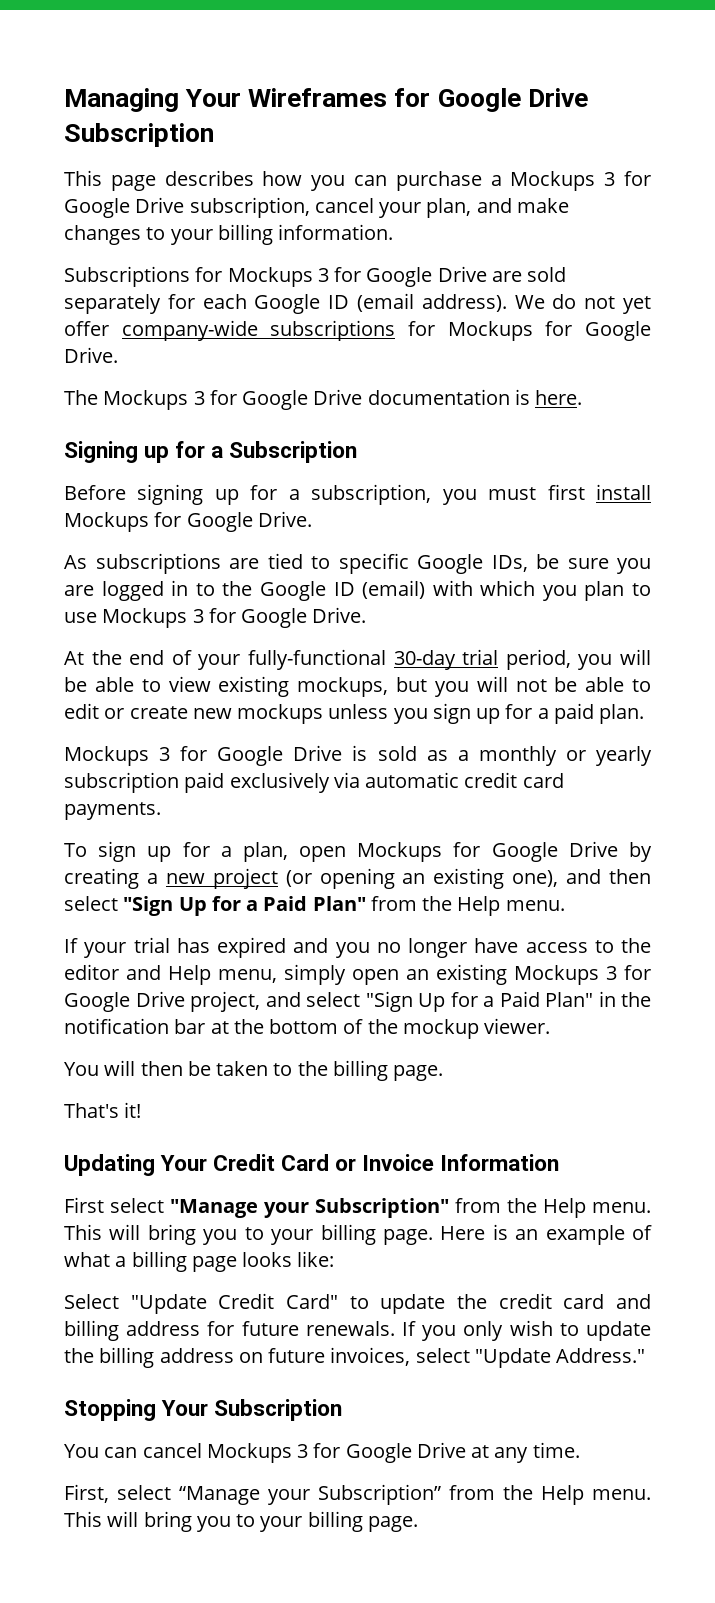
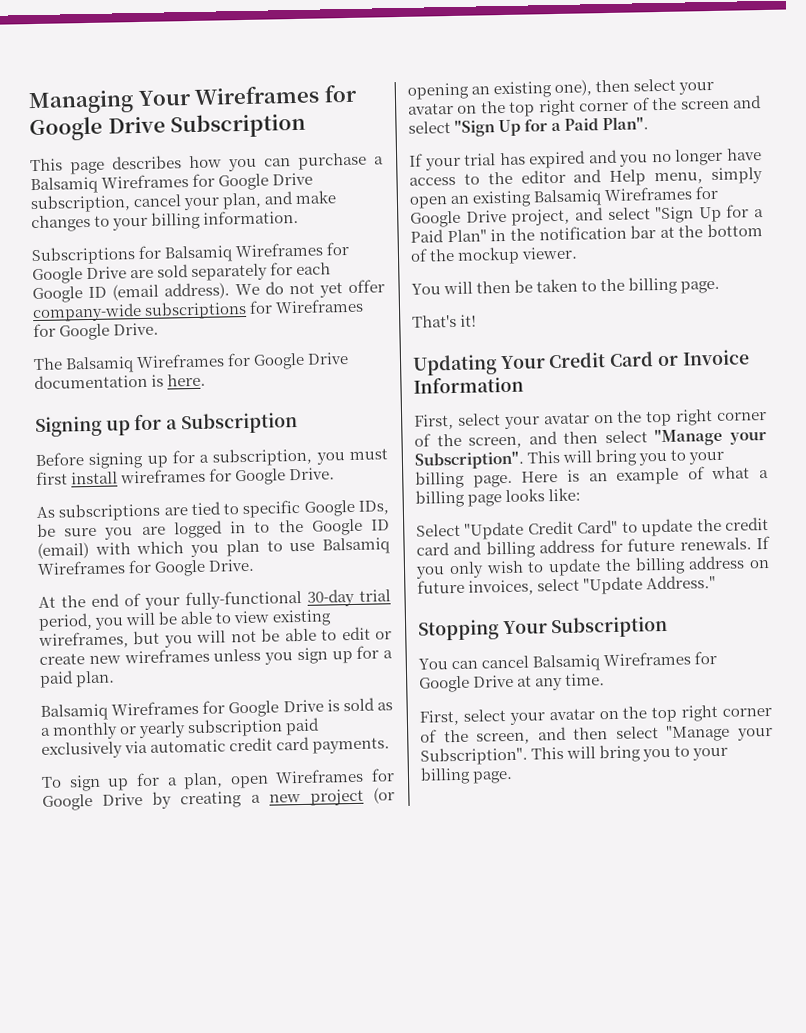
- This page describes how you can purchase a Mockups 3 for Google Drive subscription, cancel your plan, and make changes to your billing information.
+ This page describes how you can purchase a Balsamiq Wireframes for Google Drive subscription, cancel your plan, and make changes to your billing information.
- Subscriptions for Mockups 3 for Google Drive are sold separately for each Google ID (email address).
+ Subscriptions for Balsamiq Wireframes for Google Drive are sold separately for each Google ID (email address).
- We do not yet offer company-wide subscriptions for Mockups for Google Drive.
+ We do not yet offer company-wide subscriptions for Wireframes for Google Drive.
- The Mockups 3 for Google Drive documentation is here.
+ The Balsamiq Wireframes for Google Drive documentation is here.
- Before signing up for a subscription, you must first install Mockups for Google Drive.
+ Before signing up for a subscription, you must first install wireframes for Google Drive.
- As subscriptions are tied to specific Google IDs, be sure you are logged in to the Google ID (email) with which you plan to use Mockups 3 for Google Drive.
+ As subscriptions are tied to specific Google IDs, be sure you are logged in to the Google ID (email) with which you plan to use Balsamiq Wireframes for Google Drive.
- At the end of your fully-functional 30-day trial period, you will be able to view existing mockups, but you will not be able to edit or create new mockups unless you sign up for a paid plan.
+ At the end of your fully-functional 30-day trial period, you will be able to view existing wireframes, but you will not be able to edit or create new wireframes unless you sign up for a paid plan.
- Mockups 3 for Google Drive is sold as a monthly or yearly subscription paid exclusively via automatic credit card payments.
+ Balsamiq Wireframes for Google Drive is sold as a monthly or yearly subscription paid exclusively via automatic credit card payments.
- To sign up for a plan, open Mockups for Google Drive by creating a new project (or opening an existing one), and then select "Sign Up for a Paid Plan" from the Help menu.
+ To sign up for a plan, open Wireframes for Google Drive by creating a new project (or opening an existing one), then select your avatar on the top right corner of the screen and select "Sign Up for a Paid Plan".
- If your trial has expired and you no longer have access to the editor and Help menu, simply open an existing Mockups 3 for Google Drive project, and select "Sign Up for a Paid Plan" in the notification bar at the bottom of the mockup viewer.
+ If your trial has expired and you no longer have access to the editor and Help menu, simply open an existing Balsamiq Wireframes for Google Drive project, and select "Sign Up for a Paid Plan" in the notification bar at the bottom of the mockup viewer.
  Updating Your Credit Card or Invoice Information
- First select "Manage your Subscription" from the Help menu.
+ First, select your avatar on the top right corner of the screen, and then select "Manage your Subscription".
- You can cancel Mockups 3 for Google Drive at any time.
- First, select “Manage your Subscription” from the Help menu.
+ You can cancel Balsamiq Wireframes for Google Drive at any time.
+ First, select your avatar on the top right corner of the screen, and then select "Manage your Subscription".

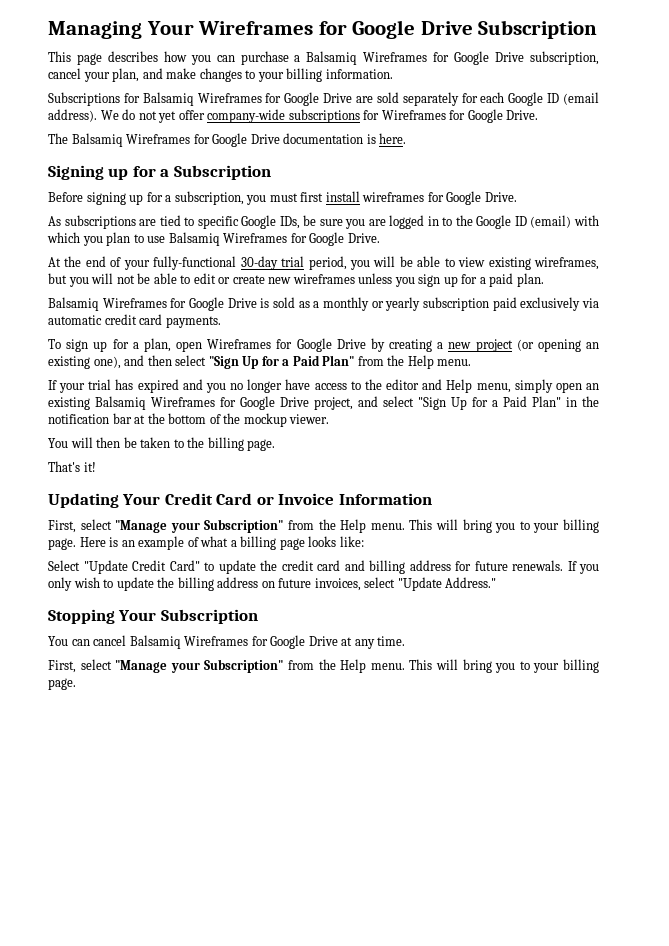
- To sign up for a plan, open Wireframes for Google Drive by creating a new project (or opening an existing one), then select your avatar on the top right corner of the screen and select "Sign Up for a Paid Plan".
+ To sign up for a plan, open Wireframes for Google Drive by creating a new project (or opening an existing one), and then select "Sign Up for a Paid Plan" from the Help menu.
  Updating Your Credit Card or Invoice Information
- First, select your avatar on the top right corner of the screen, and then select "Manage your Subscription".
+ First, select "Manage your Subscription" from the Help menu.
  You can cancel Balsamiq Wireframes for Google Drive at any time.
- First, select your avatar on the top right corner of the screen, and then select "Manage your Subscription".
+ First, select "Manage your Subscription" from the Help menu.

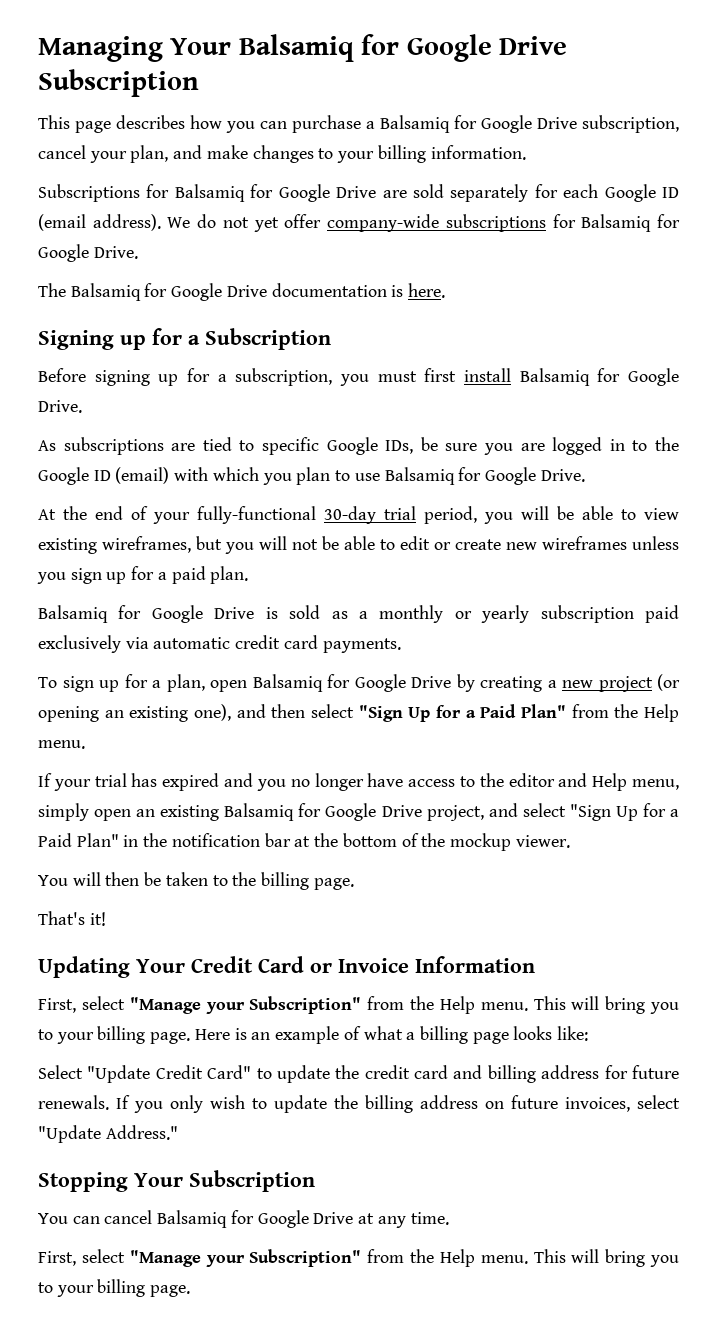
- Managing Your Wireframes for Google Drive Subscription
+ Managing Your Balsamiq for Google Drive Subscription
- This page describes how you can purchase a Balsamiq Wireframes for Google Drive subscription, cancel your plan, and make changes to your billing information.
+ This page describes how you can purchase a Balsamiq for Google Drive subscription, cancel your plan, and make changes to your billing information.
- Subscriptions for Balsamiq Wireframes for Google Drive are sold separately for each Google ID (email address).
+ Subscriptions for Balsamiq for Google Drive are sold separately for each Google ID (email address).
- We do not yet offer company-wide subscriptions for Wireframes for Google Drive.
+ We do not yet offer company-wide subscriptions for Balsamiq for Google Drive.
- The Balsamiq Wireframes for Google Drive documentation is here.
+ The Balsamiq for Google Drive documentation is here.
- Before signing up for a subscription, you must first install wireframes for Google Drive.
+ Before signing up for a subscription, you must first install Balsamiq for Google Drive.
- As subscriptions are tied to specific Google IDs, be sure you are logged in to the Google ID (email) with which you plan to use Balsamiq Wireframes for Google Drive.
+ As subscriptions are tied to specific Google IDs, be sure you are logged in to the Google ID (email) with which you plan to use Balsamiq for Google Drive.
- Balsamiq Wireframes for Google Drive is sold as a monthly or yearly subscription paid exclusively via automatic credit card payments.
+ Balsamiq for Google Drive is sold as a monthly or yearly subscription paid exclusively via automatic credit card payments.
- To sign up for a plan, open Wireframes for Google Drive by creating a new project (or opening an existing one), and then select "Sign Up for a Paid Plan" from the Help menu.
+ To sign up for a plan, open Balsamiq for Google Drive by creating a new project (or opening an existing one), and then select "Sign Up for a Paid Plan" from the Help menu.
- If your trial has expired and you no longer have access to the editor and Help menu, simply open an existing Balsamiq Wireframes for Google Drive project, and select "Sign Up for a Paid Plan" in the notification bar at the bottom of the mockup viewer.
+ If your trial has expired and you no longer have access to the editor and Help menu, simply open an existing Balsamiq for Google Drive project, and select "Sign Up for a Paid Plan" in the notification bar at the bottom of the mockup viewer.
- You can cancel Balsamiq Wireframes for Google Drive at any time.
+ You can cancel Balsamiq for Google Drive at any time.

